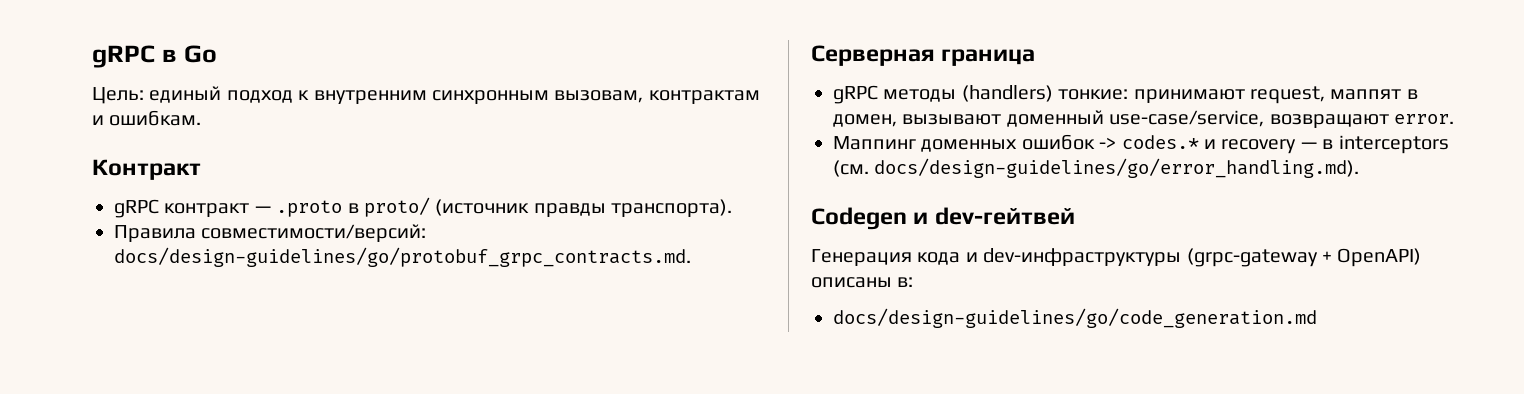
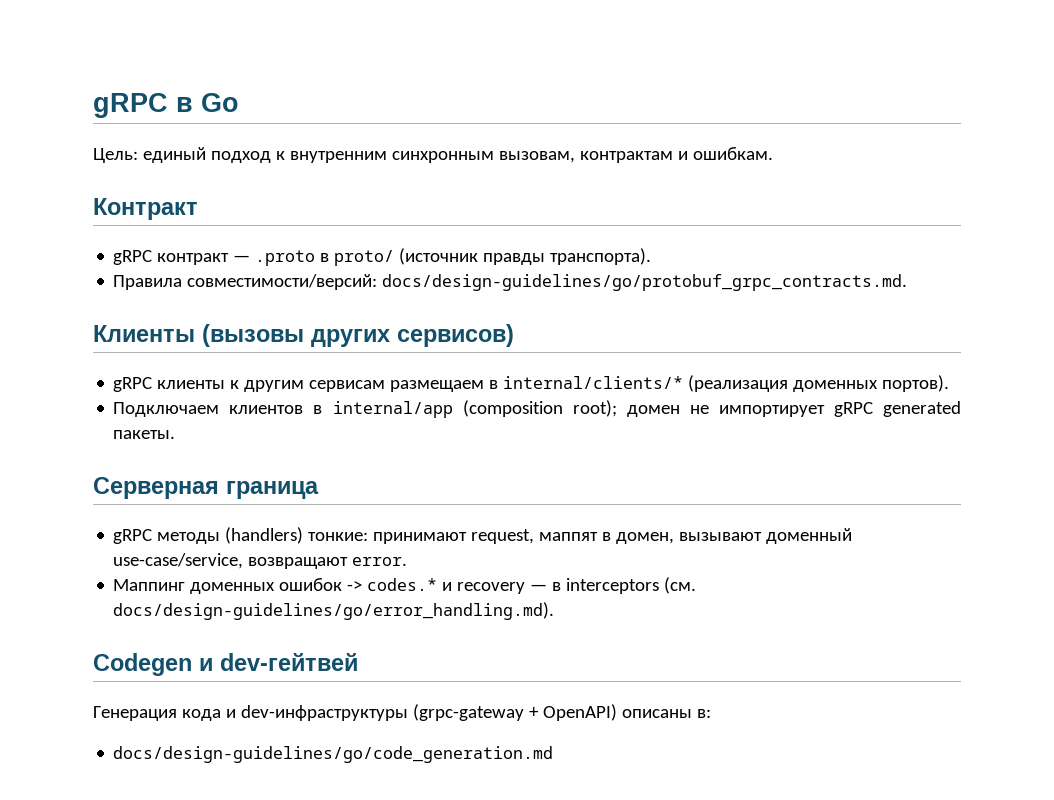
+ Клиенты (вызовы других сервисов)
+ gRPC клиенты к другим сервисам размещаем в internal/clients/* (реализация доменных портов).
+ Подключаем клиентов в internal/app (composition root); домен не импортирует gRPC generated пакеты.

